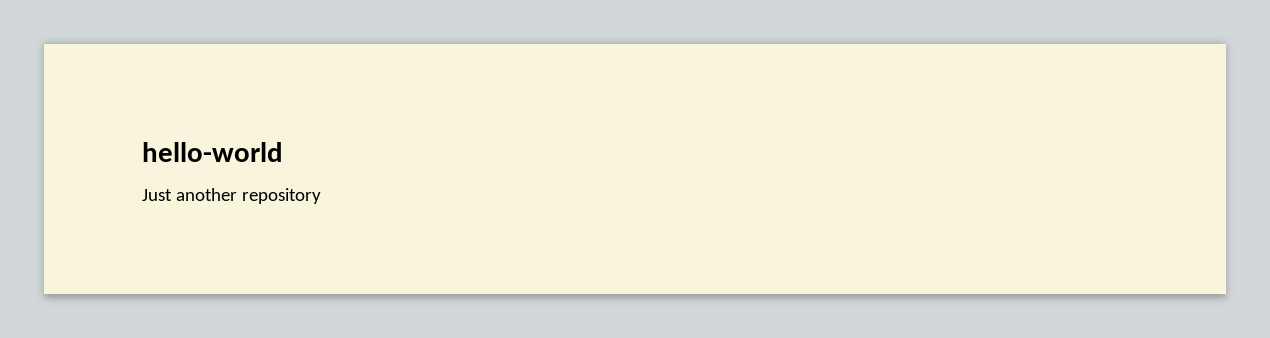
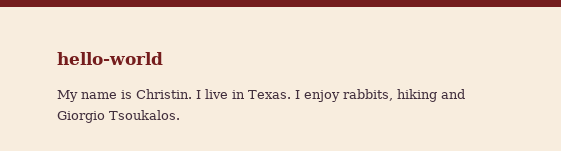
- Just another repository
+ My name is Christin. I live in Texas. I enjoy rabbits, hiking and Giorgio Tsoukalos.

